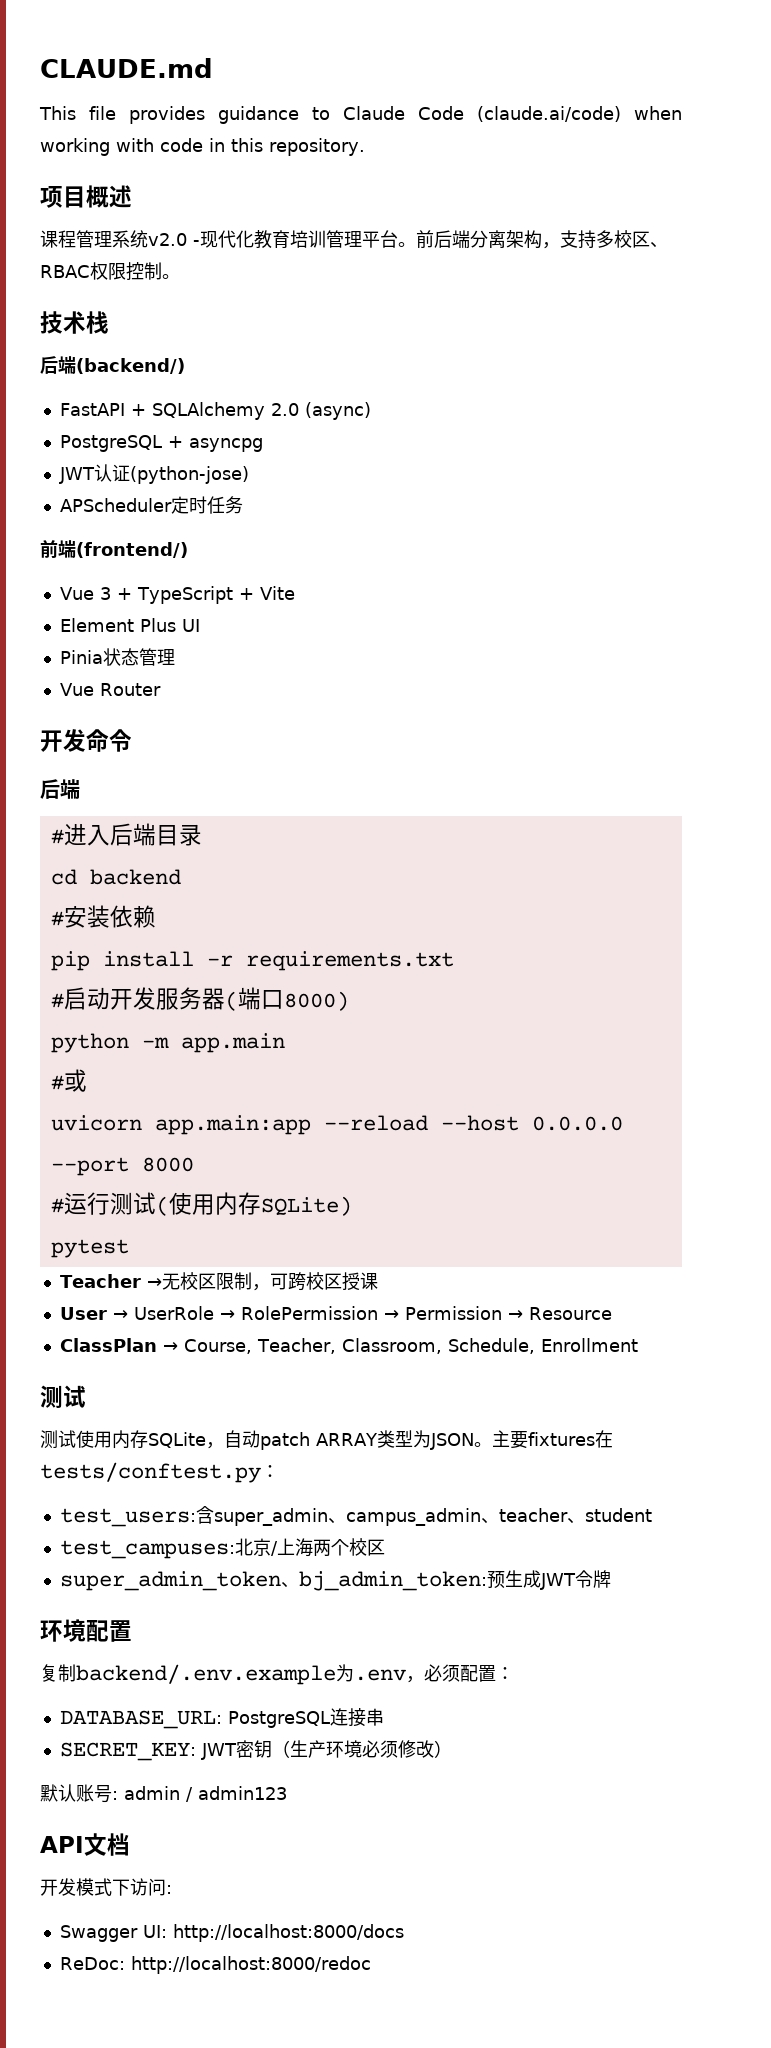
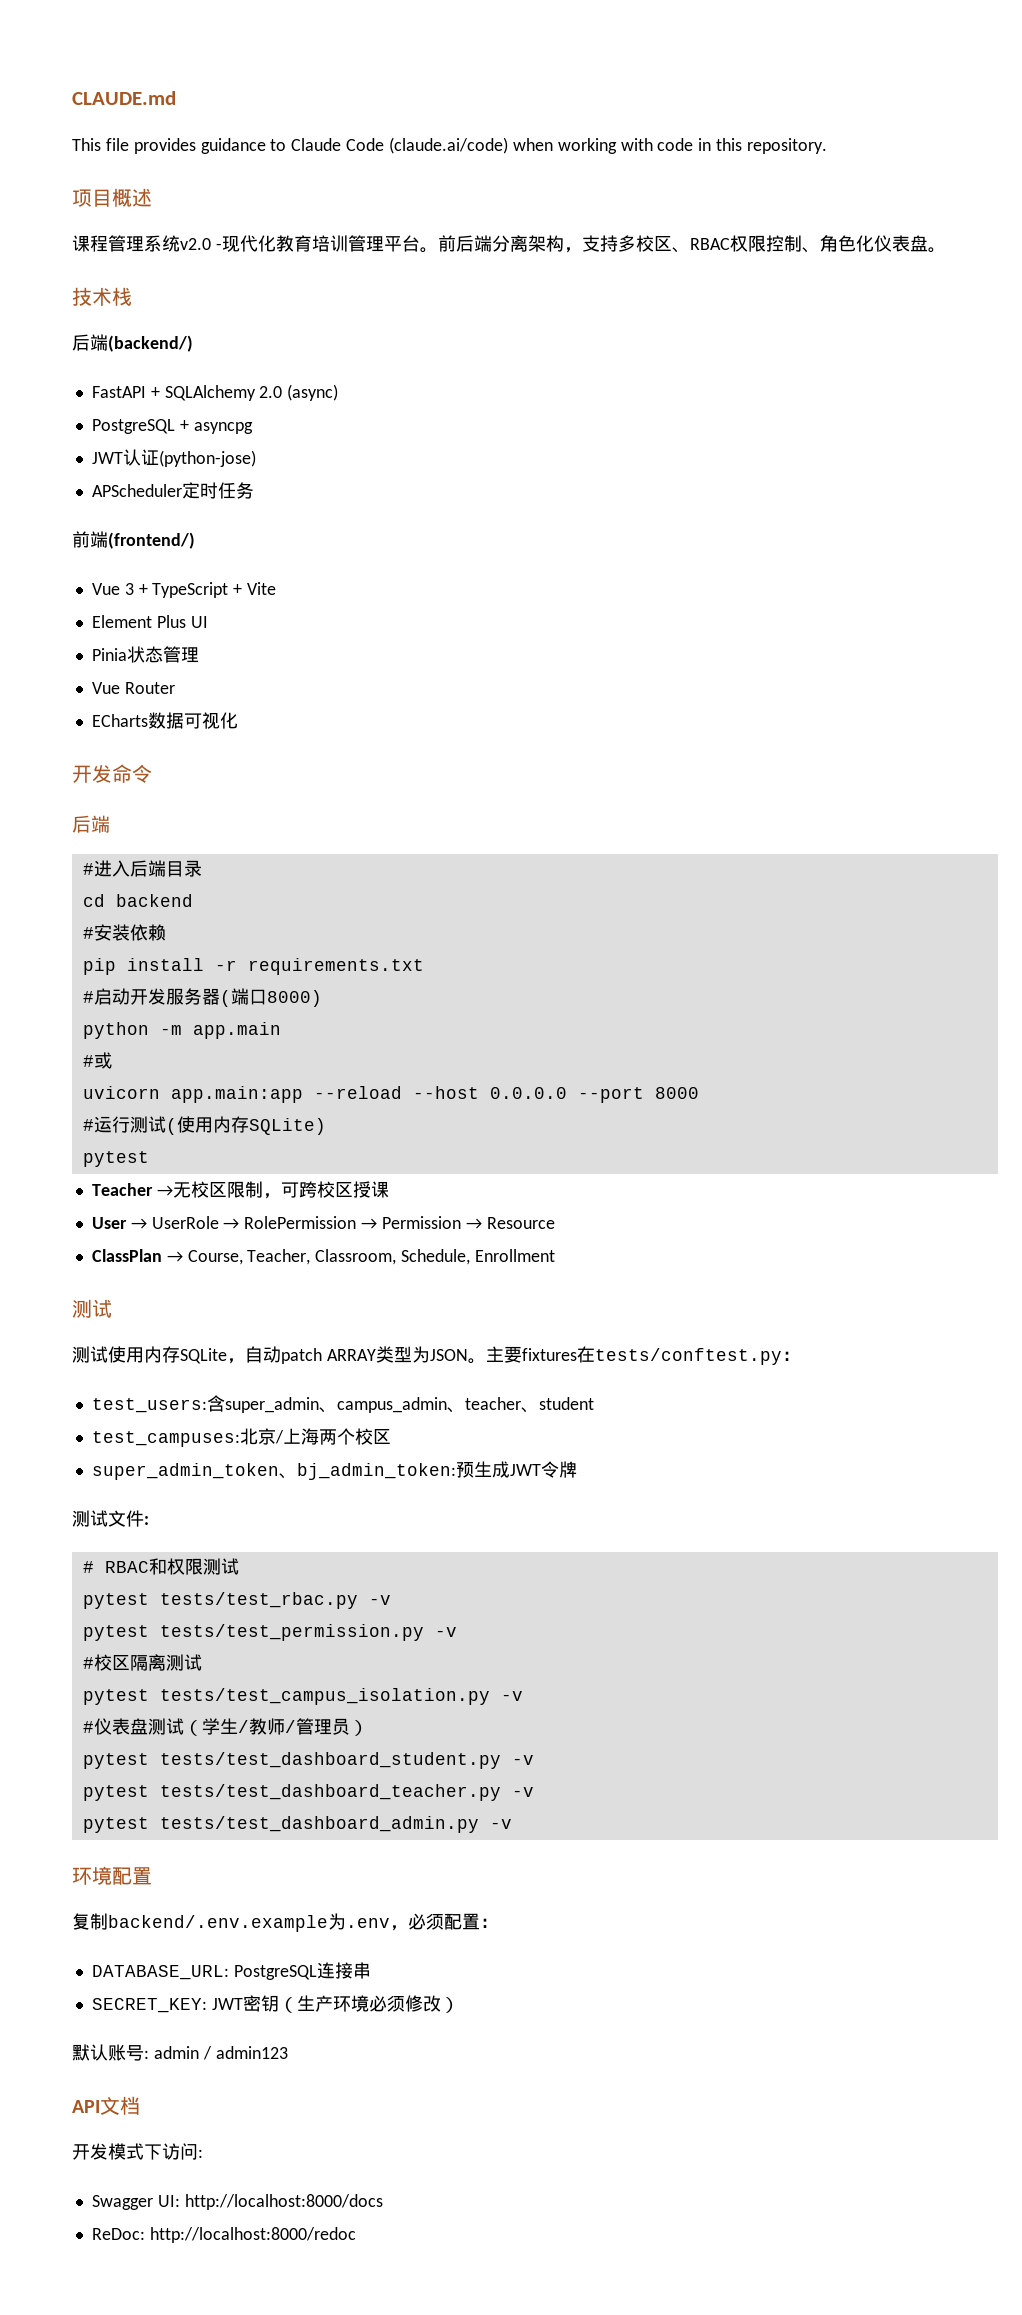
- 前后端分离架构，支持多校区、RBAC权限控制。
+ 前后端分离架构，支持多校区、RBAC权限控制、角色化仪表盘。
+ ECharts数据可视化
+ 测试文件:
+ # RBAC和权限测试
+ pytest tests/test_rbac.py -v
+ pytest tests/test_permission.py -v
+ #校区隔离测试
+ pytest tests/test_campus_isolation.py -v
+ #仪表盘测试（学生/教师/管理员）
+ pytest tests/test_dashboard_student.py -v
+ pytest tests/test_dashboard_teacher.py -v
+ pytest tests/test_dashboard_admin.py -v

